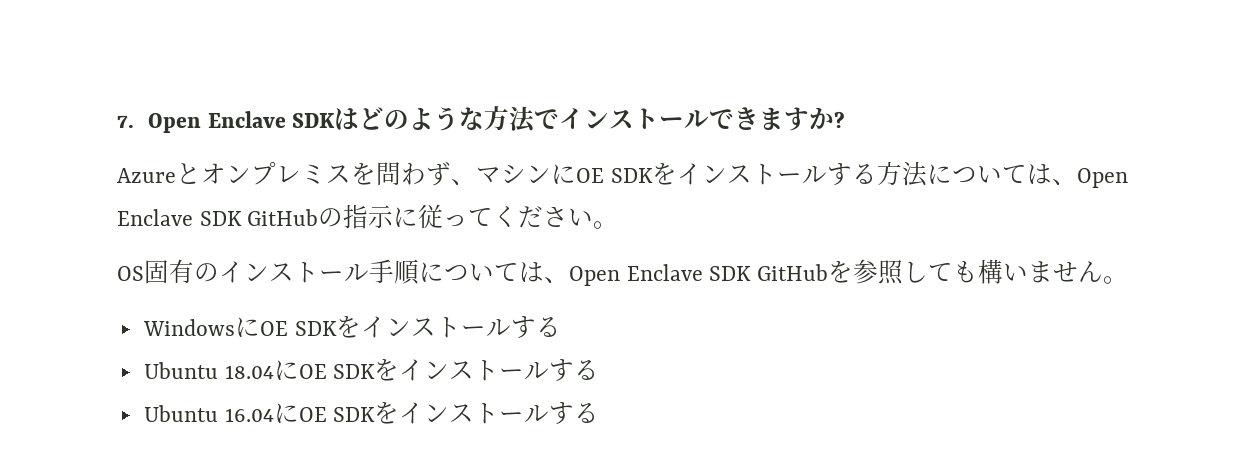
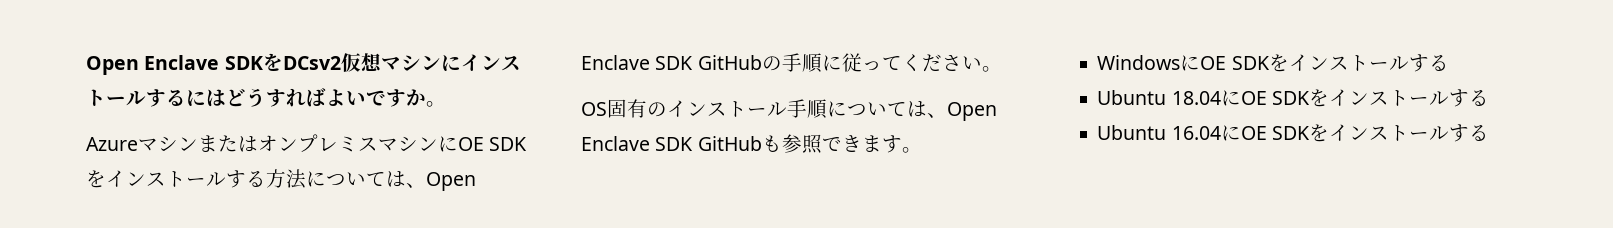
- 7. Open Enclave SDKはどのような方法でインストールできますか?
- Azureとオンプレミスを問わず、マシンにOE SDKをインストールする方法については、Open Enclave SDK GitHubの指示に従ってください。
+ Open Enclave SDKをDCsv2仮想マシンにインストールするにはどうすればよいですか。
+ AzureマシンまたはオンプレミスマシンにOE SDKをインストールする方法については、Open Enclave SDK GitHubの手順に従ってください。
- OS固有のインストール手順については、Open Enclave SDK GitHubを参照しても構いません。
+ OS固有のインストール手順については、Open Enclave SDK GitHubも参照できます。

